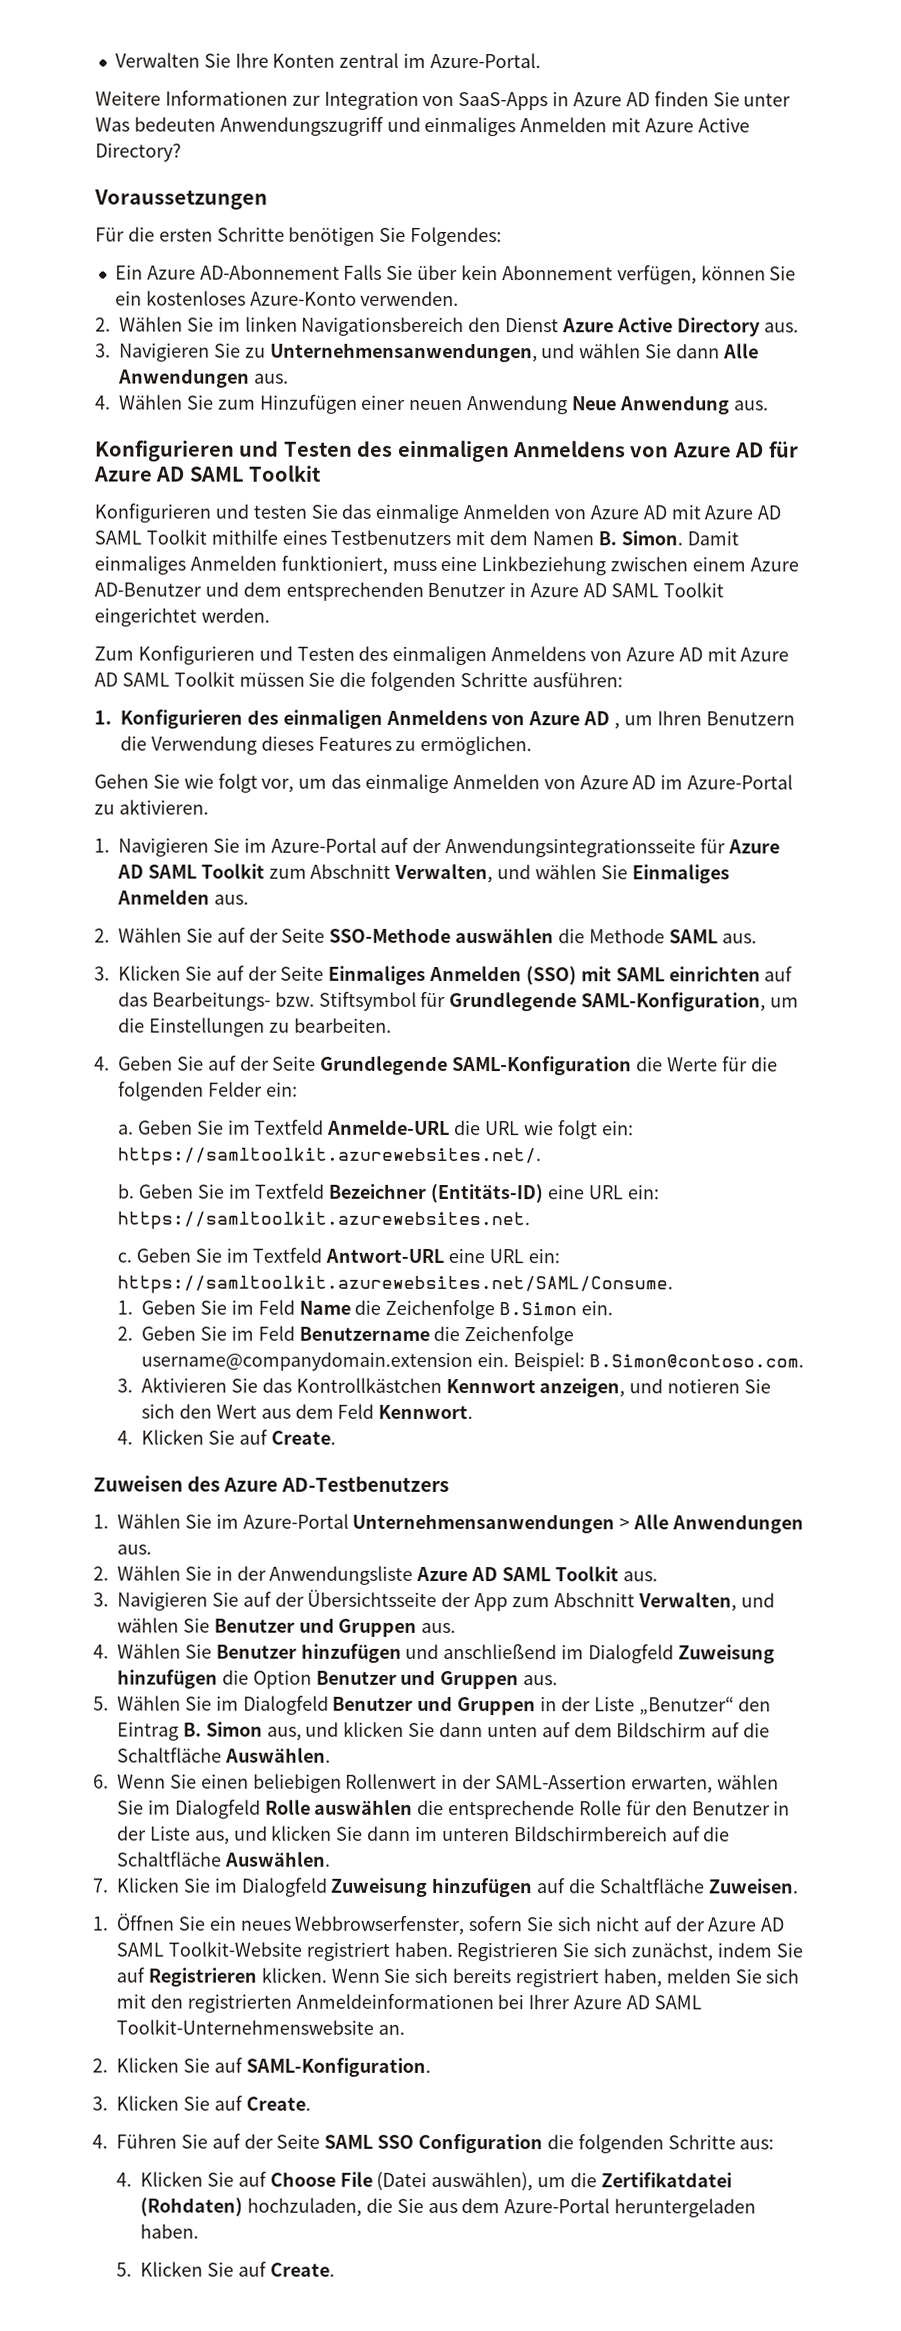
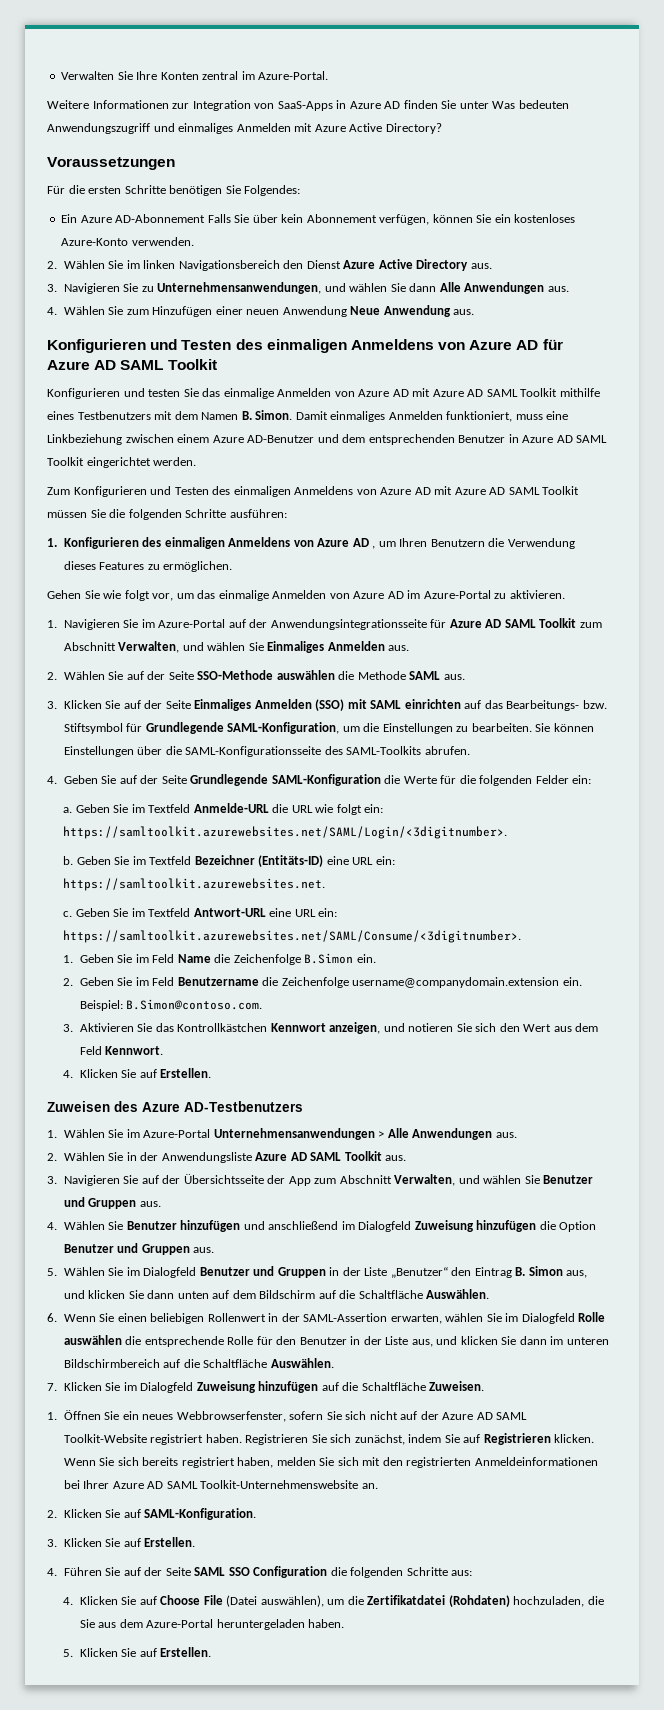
+ Sie können Einstellungen über die SAML-Konfigurationsseite des SAML-Toolkits abrufen.
- Geben Sie im Textfeld Anmelde-URL die URL wie folgt ein: https://samltoolkit.azurewebsites.net/.
+ Geben Sie im Textfeld Anmelde-URL die URL wie folgt ein: https://samltoolkit.azurewebsites.net/SAML/Login/<3digitnumber>.
- Geben Sie im Textfeld Antwort-URL eine URL ein: https://samltoolkit.azurewebsites.net/SAML/Consume.
+ Geben Sie im Textfeld Antwort-URL eine URL ein: https://samltoolkit.azurewebsites.net/SAML/Consume/<3digitnumber>.
- 4. Klicken Sie auf Create.
+ 4. Klicken Sie auf Erstellen.
- 3. Klicken Sie auf Create.
+ 3. Klicken Sie auf Erstellen.
- 5. Klicken Sie auf Create.
+ 5. Klicken Sie auf Erstellen.

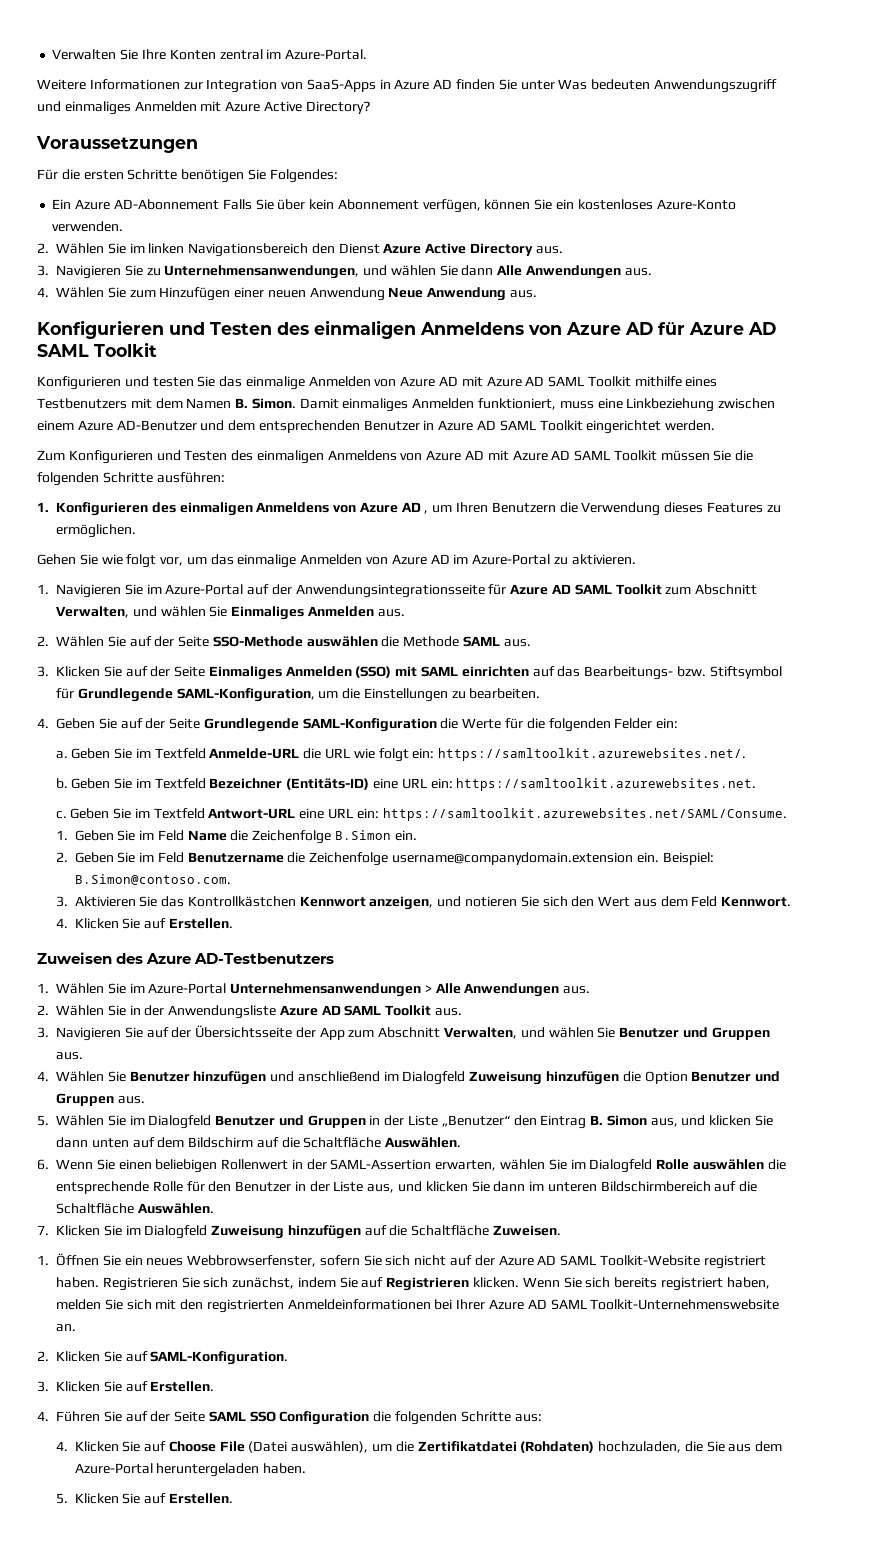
- Sie können Einstellungen über die SAML-Konfigurationsseite des SAML-Toolkits abrufen.
- Geben Sie im Textfeld Anmelde-URL die URL wie folgt ein: https://samltoolkit.azurewebsites.net/SAML/Login/<3digitnumber>.
+ Geben Sie im Textfeld Anmelde-URL die URL wie folgt ein: https://samltoolkit.azurewebsites.net/.
- Geben Sie im Textfeld Antwort-URL eine URL ein: https://samltoolkit.azurewebsites.net/SAML/Consume/<3digitnumber>.
+ Geben Sie im Textfeld Antwort-URL eine URL ein: https://samltoolkit.azurewebsites.net/SAML/Consume.

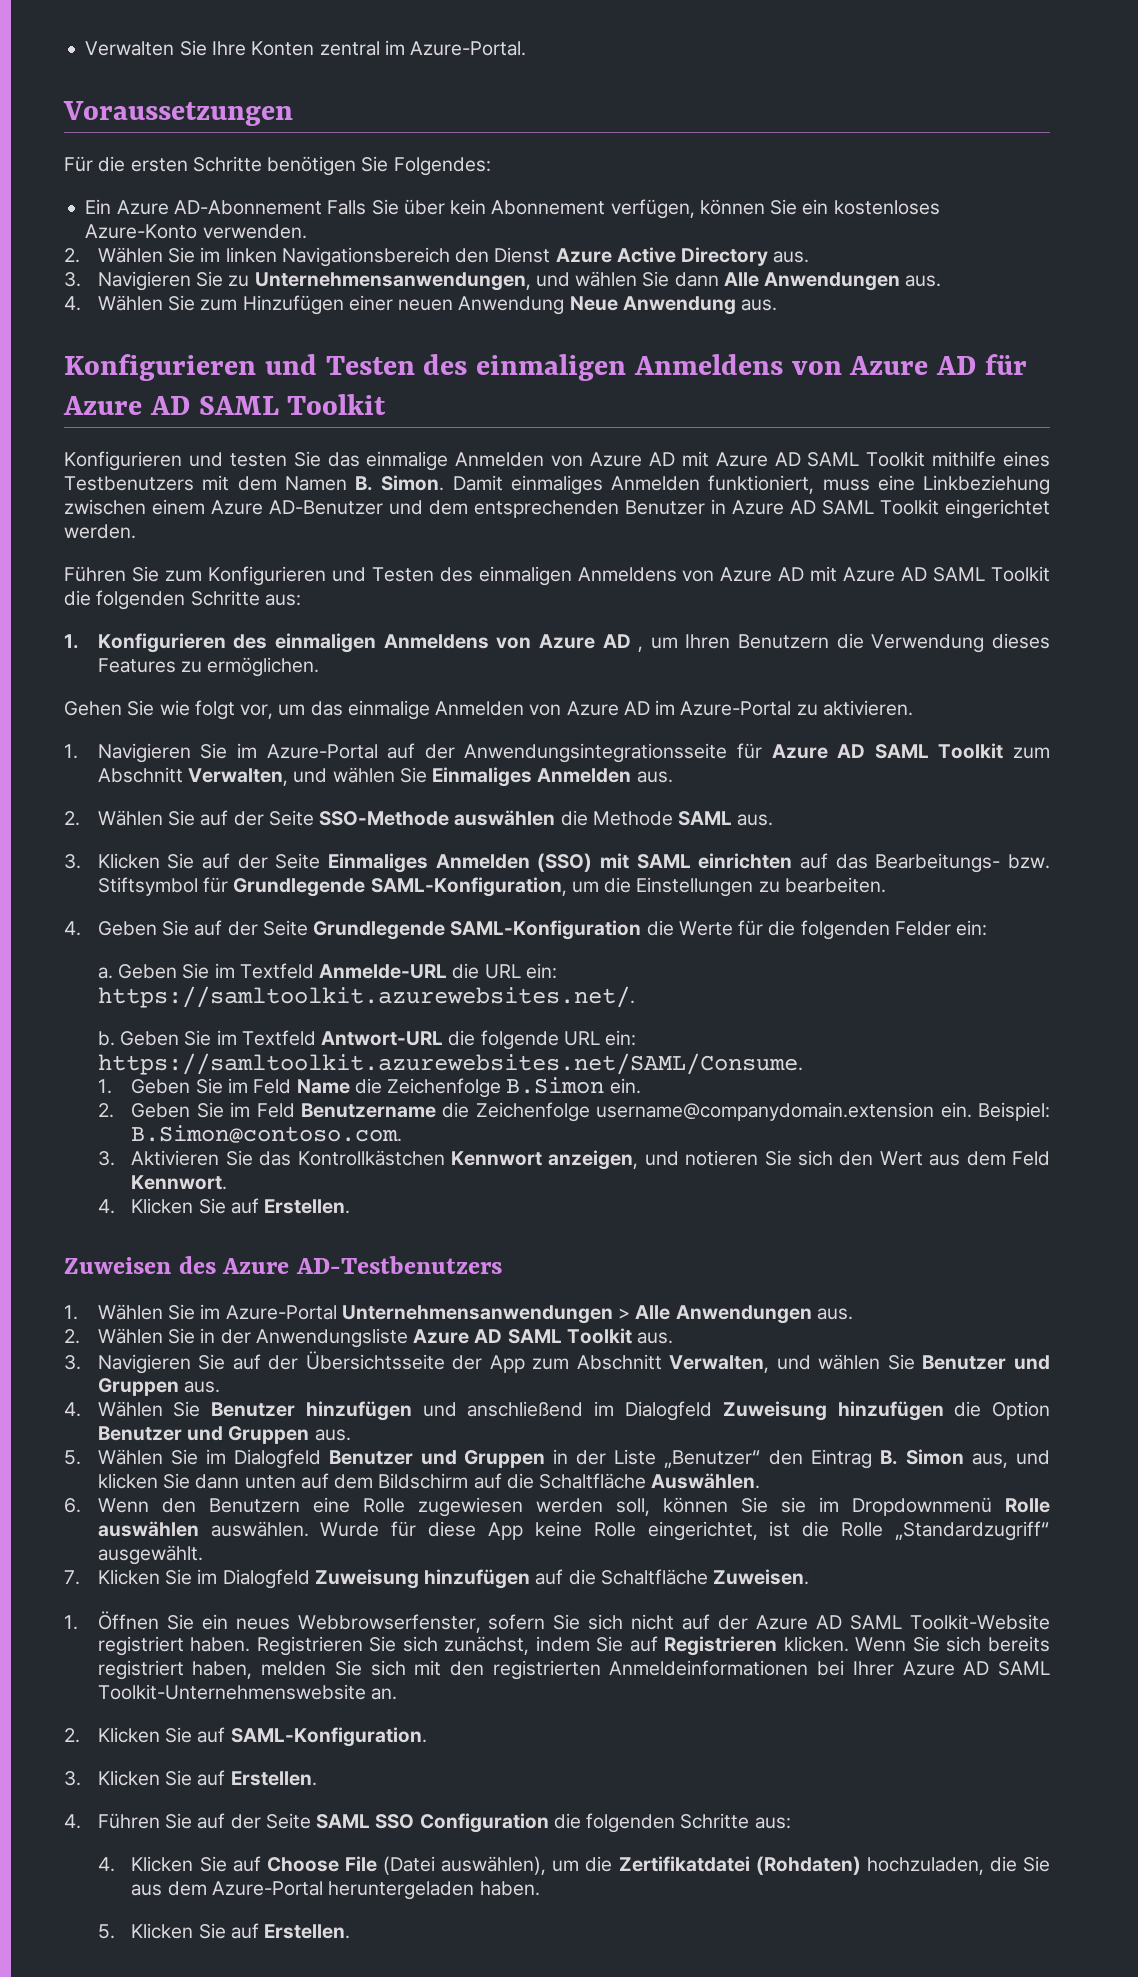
- Weitere Informationen zur Integration von SaaS-Apps in Azure AD finden Sie unter Was bedeuten Anwendungszugriff und einmaliges Anmelden mit Azure Active Directory?
- Zum Konfigurieren und Testen des einmaligen Anmeldens von Azure AD mit Azure AD SAML Toolkit müssen Sie die folgenden Schritte ausführen:
+ Führen Sie zum Konfigurieren und Testen des einmaligen Anmeldens von Azure AD mit Azure AD SAML Toolkit die folgenden Schritte aus:
- Geben Sie im Textfeld Anmelde-URL die URL wie folgt ein: https://samltoolkit.azurewebsites.net/.
+ Geben Sie im Textfeld Anmelde-URL die URL ein: https://samltoolkit.azurewebsites.net/.
- Geben Sie im Textfeld Bezeichner (Entitäts-ID) eine URL ein: https://samltoolkit.azurewebsites.net.
- c. Geben Sie im Textfeld Antwort-URL eine URL ein: https://samltoolkit.azurewebsites.net/SAML/Consume.
+ Geben Sie im Textfeld Antwort-URL die folgende URL ein: https://samltoolkit.azurewebsites.net/SAML/Consume.
- 6. Wenn Sie einen beliebigen Rollenwert in der SAML-Assertion erwarten, wählen Sie im Dialogfeld Rolle auswählen die entsprechende Rolle für den Benutzer in der Liste aus, und klicken Sie dann im unteren Bildschirmbereich auf die Schaltfläche Auswählen.
+ 6. Wenn den Benutzern eine Rolle zugewiesen werden soll, können Sie sie im Dropdownmenü Rolle auswählen auswählen. Wurde für diese App keine Rolle eingerichtet, ist die Rolle „Standardzugriff“ ausgewählt.

